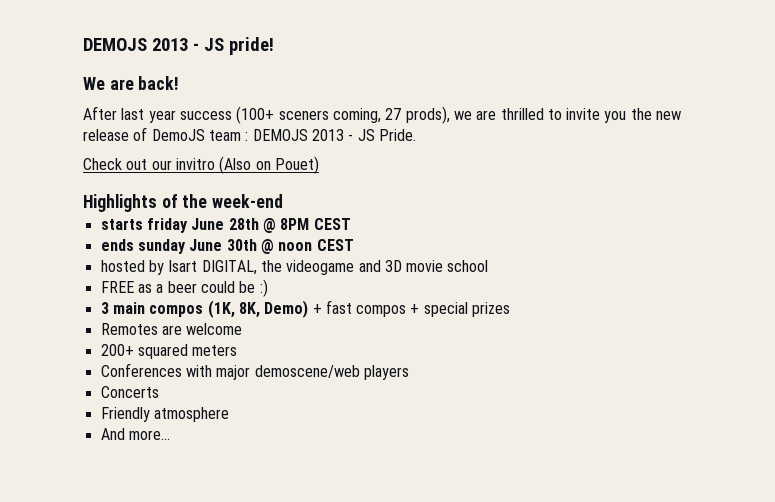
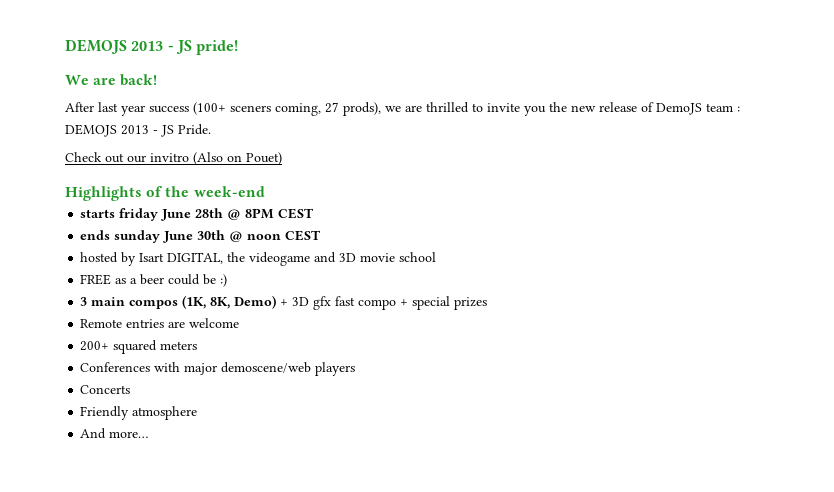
- 3 main compos (1K, 8K, Demo) + fast compos + special prizes
+ 3 main compos (1K, 8K, Demo) + 3D gfx fast compo + special prizes
- Remotes are welcome
+ Remote entries are welcome

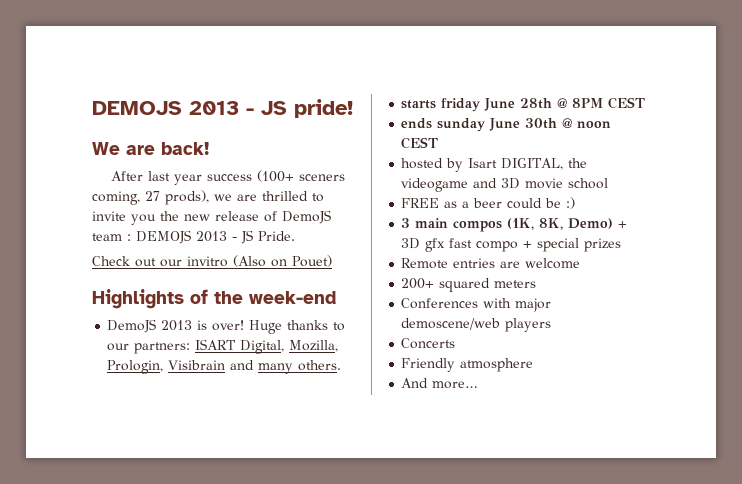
+ DemoJS 2013 is over! Huge thanks to our partners: ISART Digital, Mozilla, Prologin, Visibrain and many others.

